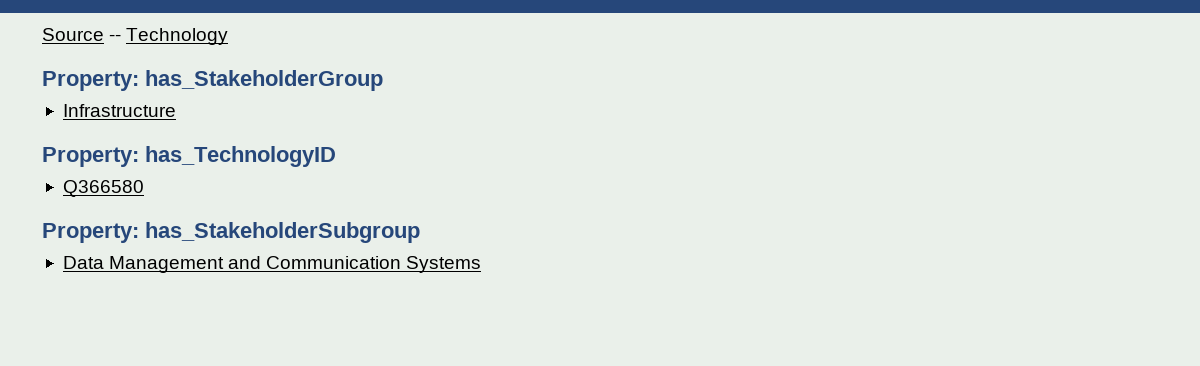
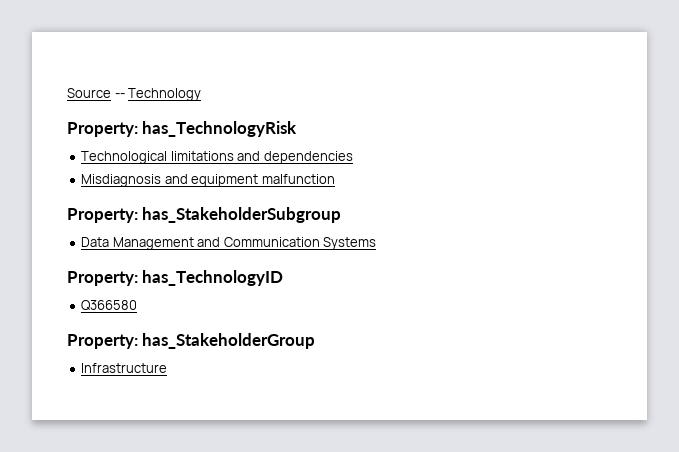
- Property: has_StakeholderGroup
- Infrastructure
- Property: has_TechnologyID
- Q366580
+ Property: has_TechnologyRisk
+ Technological limitations and dependencies
+ Misdiagnosis and equipment malfunction
+ Property: has_TechnologyID
+ Q366580
+ Property: has_StakeholderGroup
+ Infrastructure

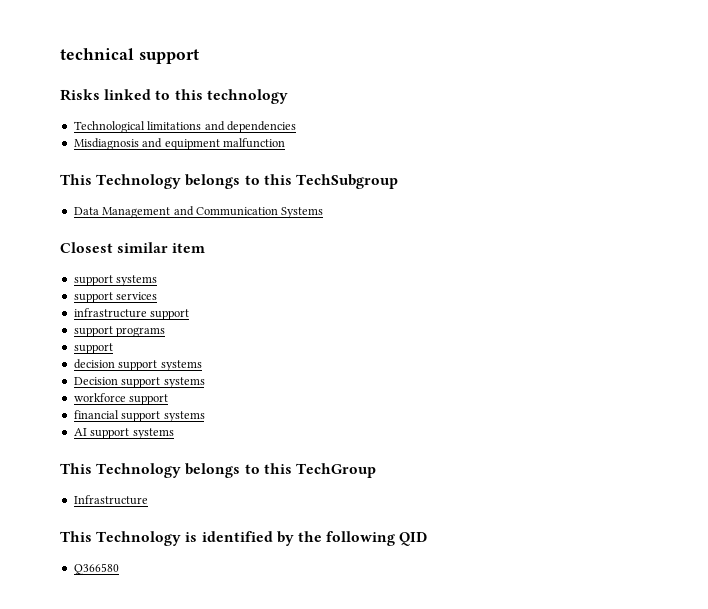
- Source -- Technology
- Property: has_TechnologyRisk
+ technical support
+ Risks linked to this technology
- Property: has_StakeholderSubgroup
+ This Technology belongs to this TechSubgroup
- Property: has_TechnologyID
+ Closest similar item
+ support systems
+ support services
+ infrastructure support
+ support programs
+ support
+ decision support systems
+ Decision support systems
+ workforce support
+ financial support systems
+ AI support systems
+ This Technology belongs to this TechGroup
+ Infrastructure
+ This Technology is identified by the following QID
  Q366580
- Property: has_StakeholderGroup
- Infrastructure

